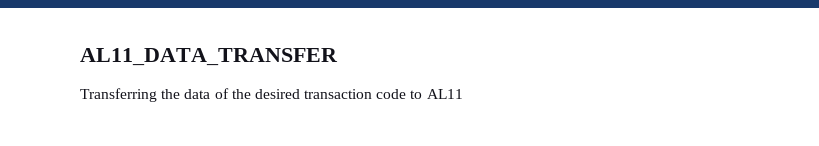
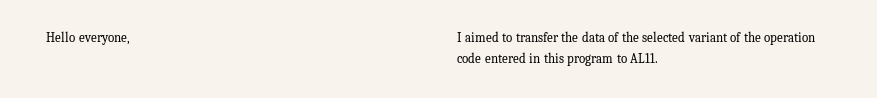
- AL11_DATA_TRANSFER
- Transferring the data of the desired transaction code to AL11
+ Hello everyone,
+ I aimed to transfer the data of the selected variant of the operation code entered in this program to AL11.

